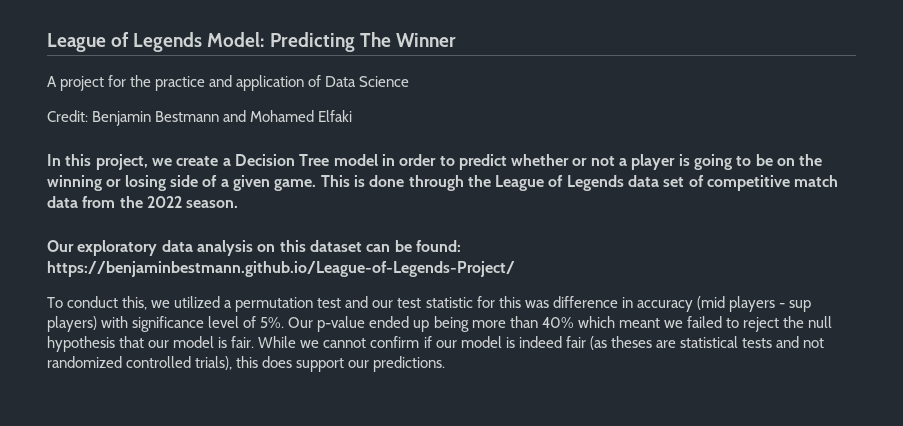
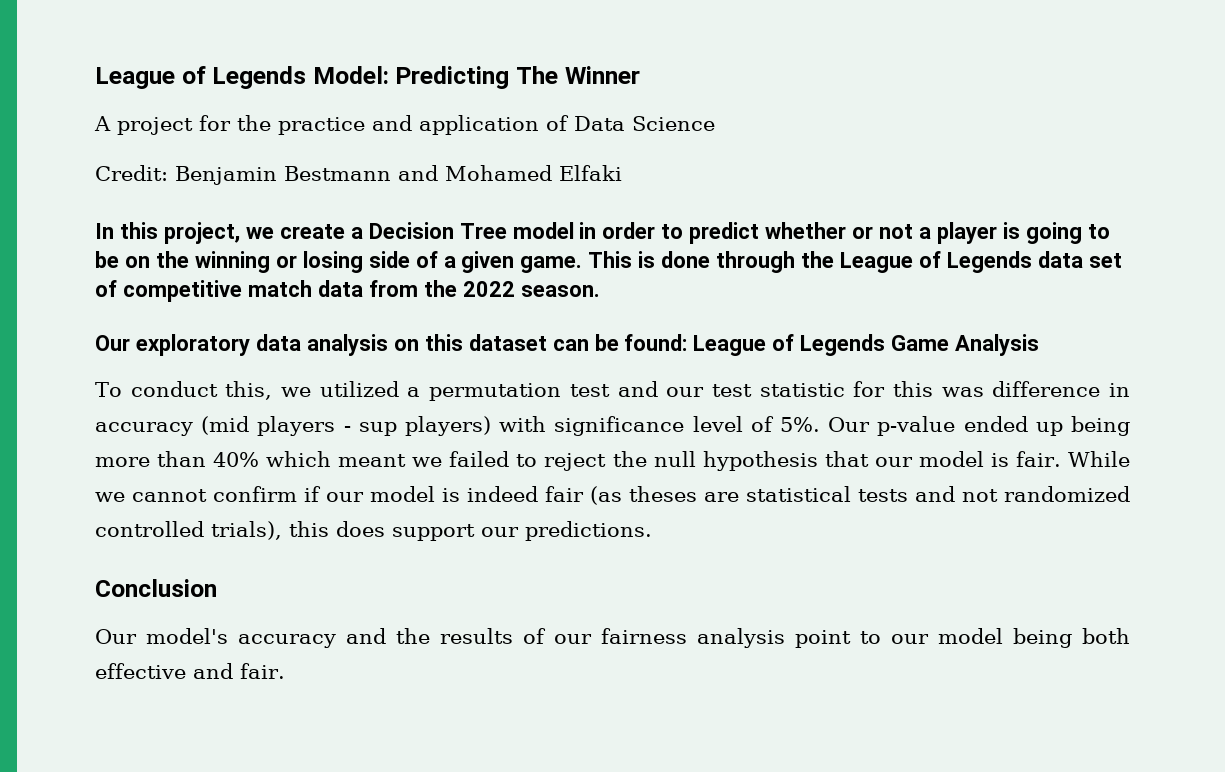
- Our exploratory data analysis on this dataset can be found: https://benjaminbestmann.github.io/League-of-Legends-Project/
+ Our exploratory data analysis on this dataset can be found: League of Legends Game Analysis
+ Conclusion
+ Our model's accuracy and the results of our fairness analysis point to our model being both effective and fair.

